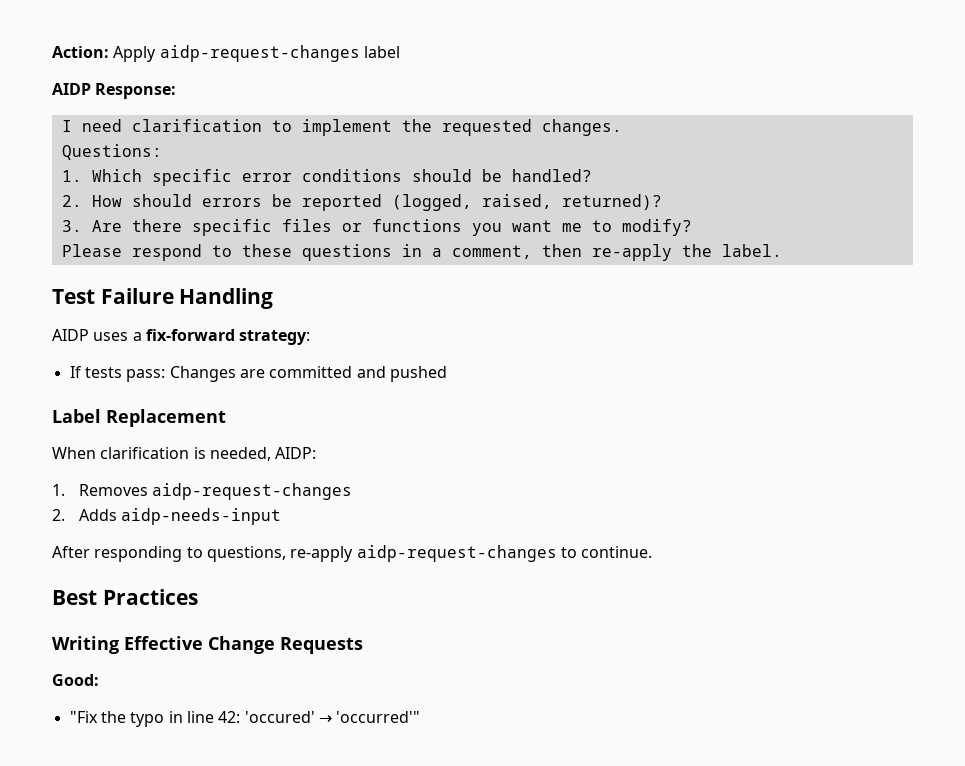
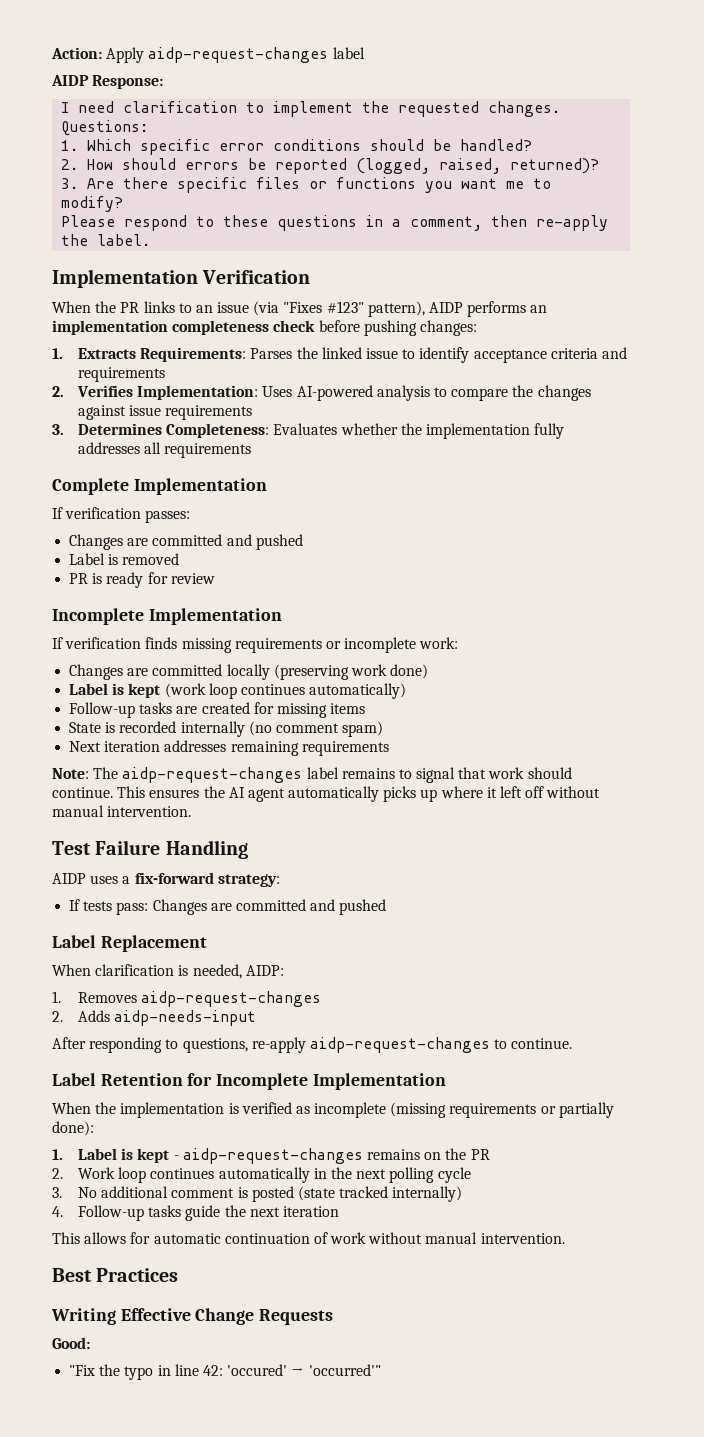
+ Implementation Verification
+ When the PR links to an issue (via "Fixes #123" pattern), AIDP performs an implementation completeness check before pushing changes:
+ 1. Extracts Requirements: Parses the linked issue to identify acceptance criteria and requirements
+ 2. Verifies Implementation: Uses AI-powered analysis to compare the changes against issue requirements
+ 3. Determines Completeness: Evaluates whether the implementation fully addresses all requirements
+ Complete Implementation
+ If verification passes:
+ Changes are committed and pushed
+ Label is removed
+ PR is ready for review
+ Incomplete Implementation
+ If verification finds missing requirements or incomplete work:
+ Changes are committed locally (preserving work done)
+ Label is kept (work loop continues automatically)
+ Follow-up tasks are created for missing items
+ State is recorded internally (no comment spam)
+ Next iteration addresses remaining requirements
+ Note: The aidp-request-changes label remains to signal that work should continue. This ensures the AI agent automatically picks up where it left off without manual intervention.
+ Label Retention for Incomplete Implementation
+ When the implementation is verified as incomplete (missing requirements or partially done):
+ 1. Label is kept - aidp-request-changes remains on the PR
+ 2. Work loop continues automatically in the next polling cycle
+ 3. No additional comment is posted (state tracked internally)
+ 4. Follow-up tasks guide the next iteration
+ This allows for automatic continuation of work without manual intervention.

